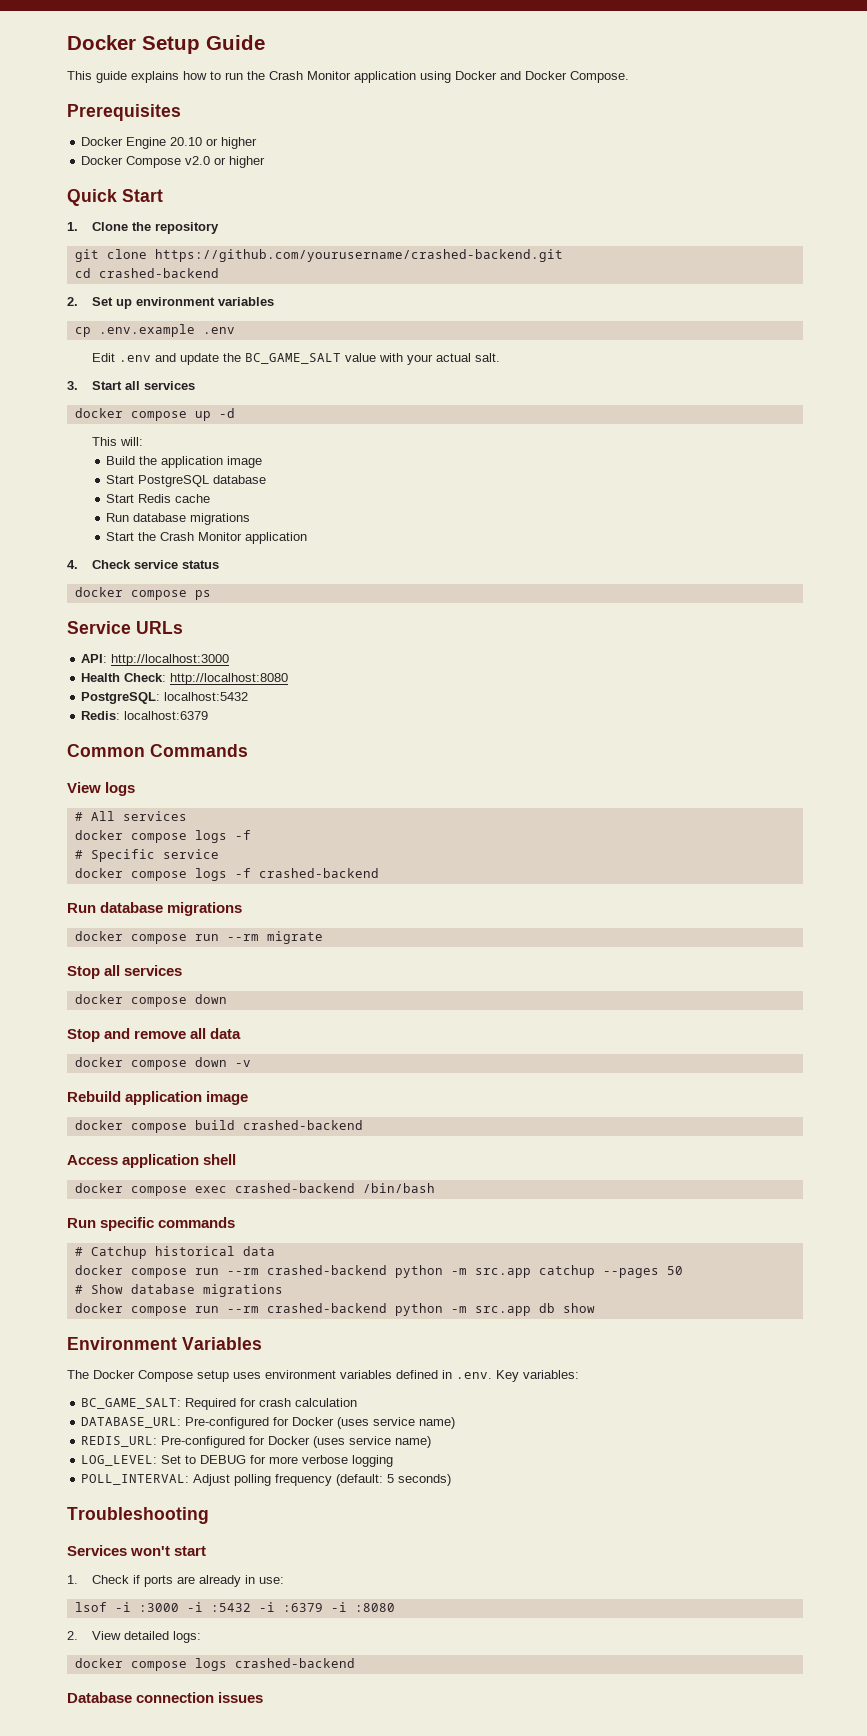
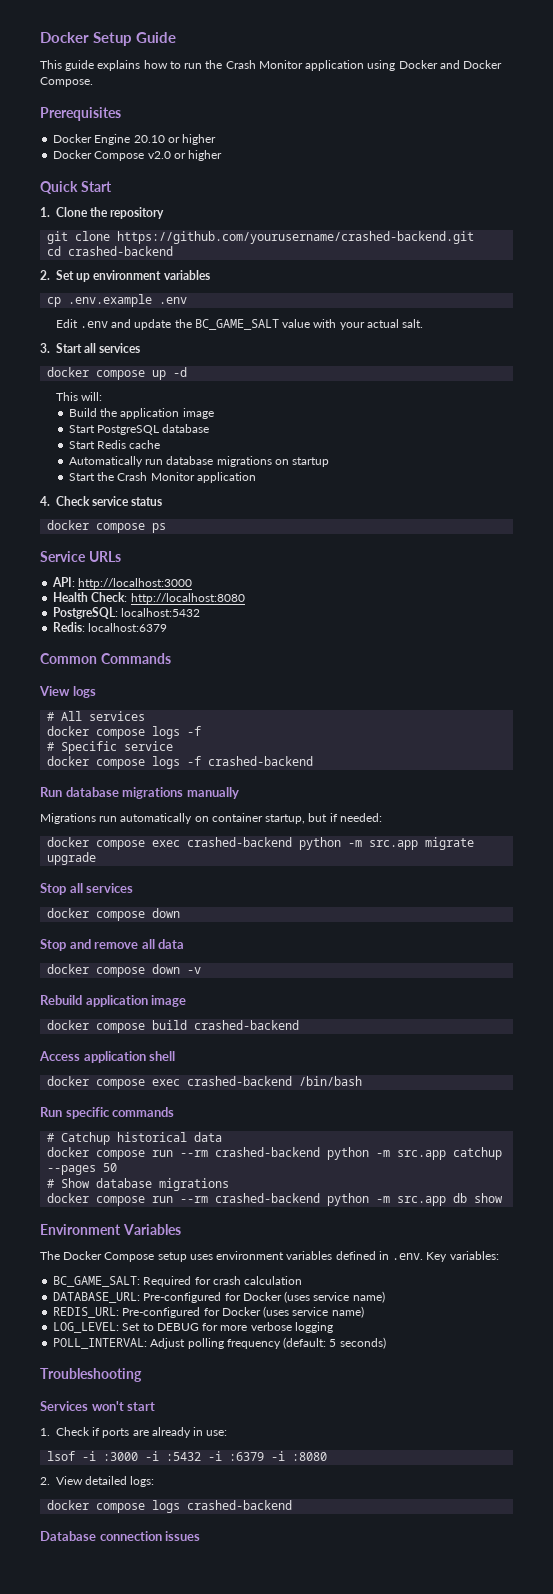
  Start Redis cache
- Run database migrations
+ Automatically run database migrations on startup
  docker compose logs -f crashed-backend
- Run database migrations
- docker compose run --rm migrate
+ Run database migrations manually
+ Migrations run automatically on container startup, but if needed:
+ docker compose exec crashed-backend python -m src.app migrate upgrade

